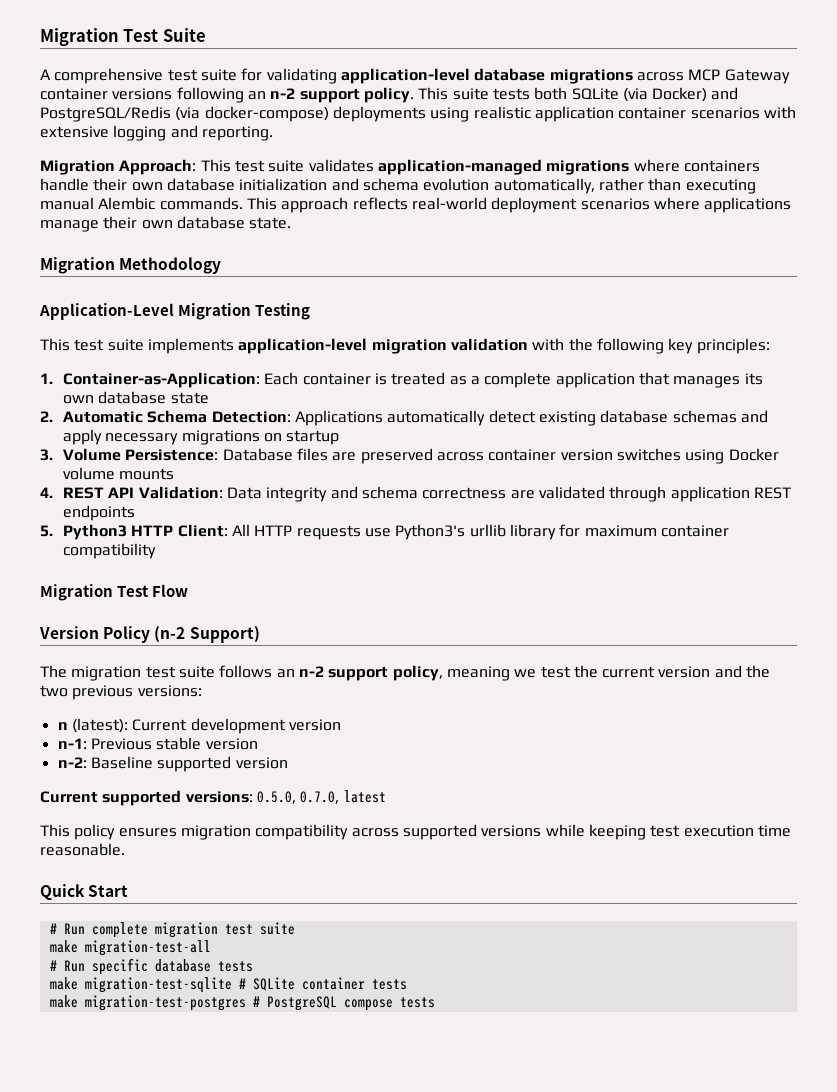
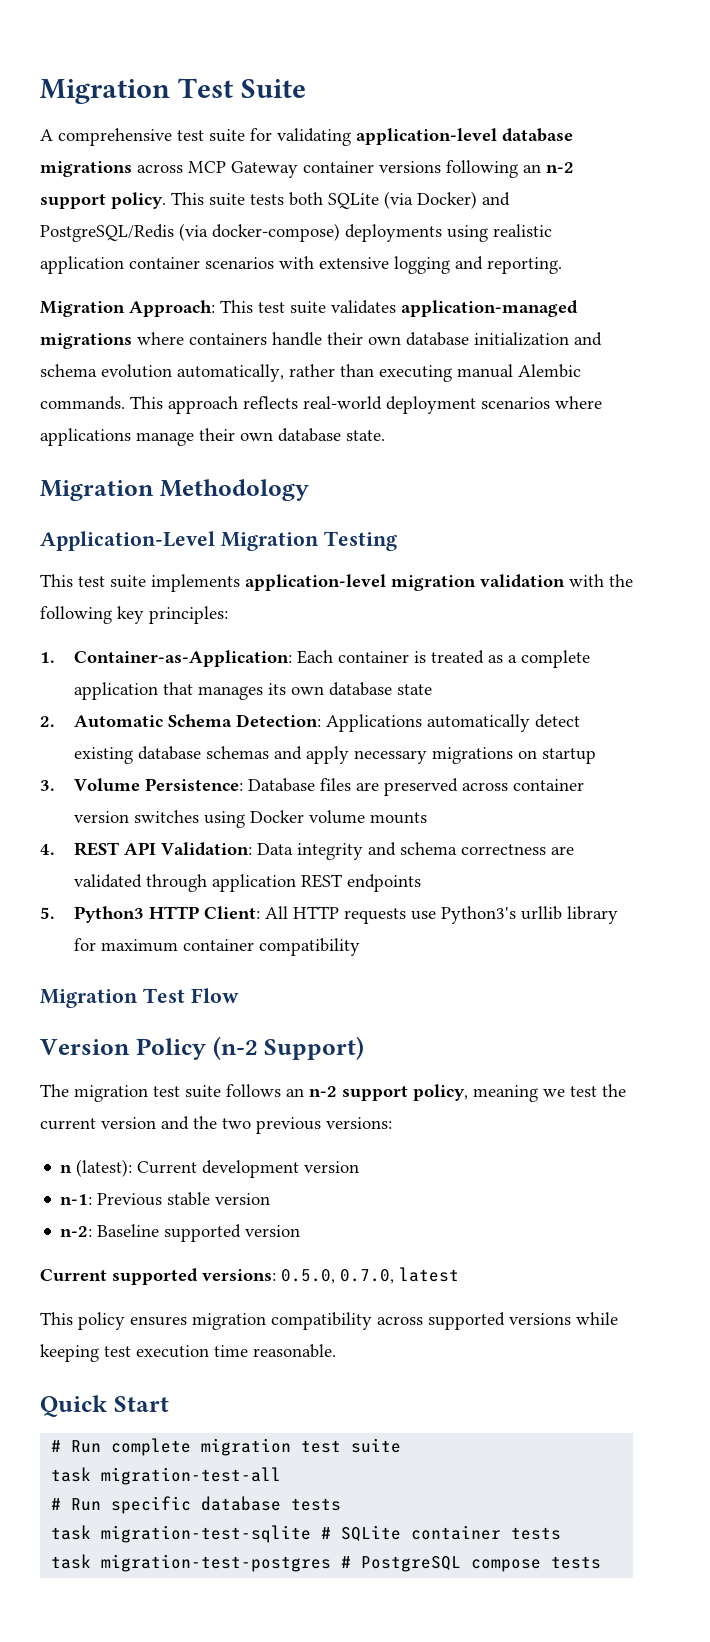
- make migration-test-all
+ task migration-test-all
- make migration-test-sqlite # SQLite container tests
+ task migration-test-sqlite # SQLite container tests
- make migration-test-postgres # PostgreSQL compose tests
+ task migration-test-postgres # PostgreSQL compose tests

